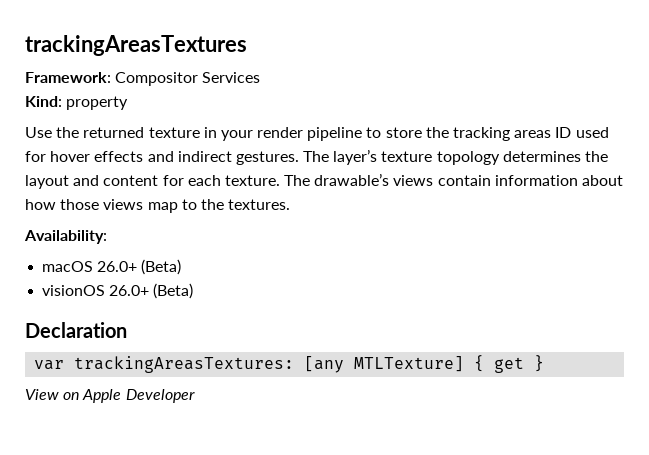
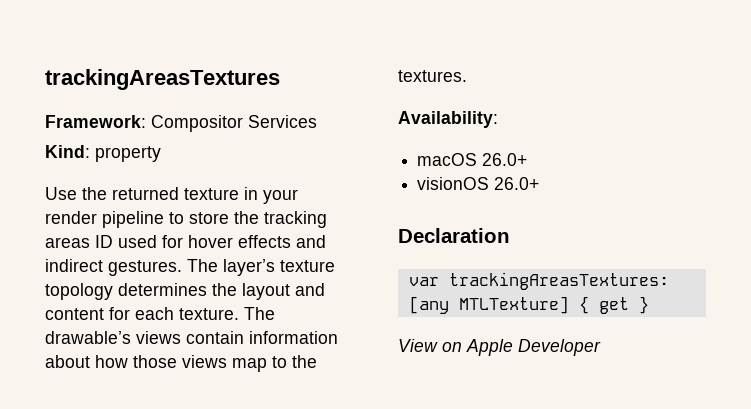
- macOS 26.0+ (Beta)
+ macOS 26.0+
- visionOS 26.0+ (Beta)
+ visionOS 26.0+

